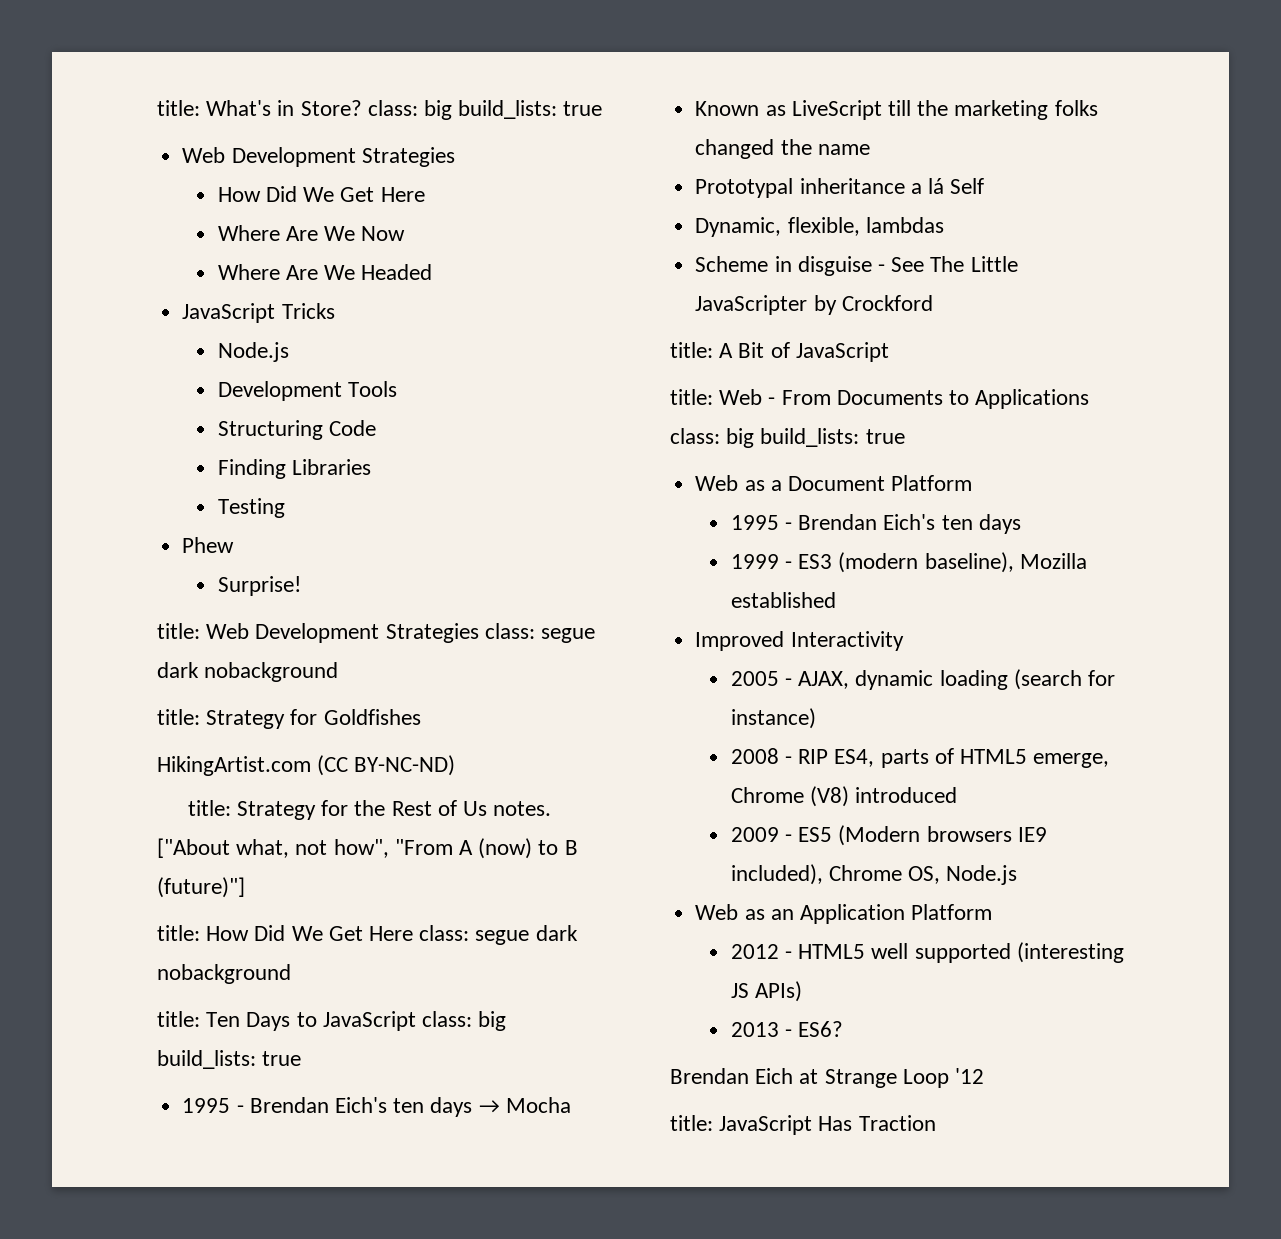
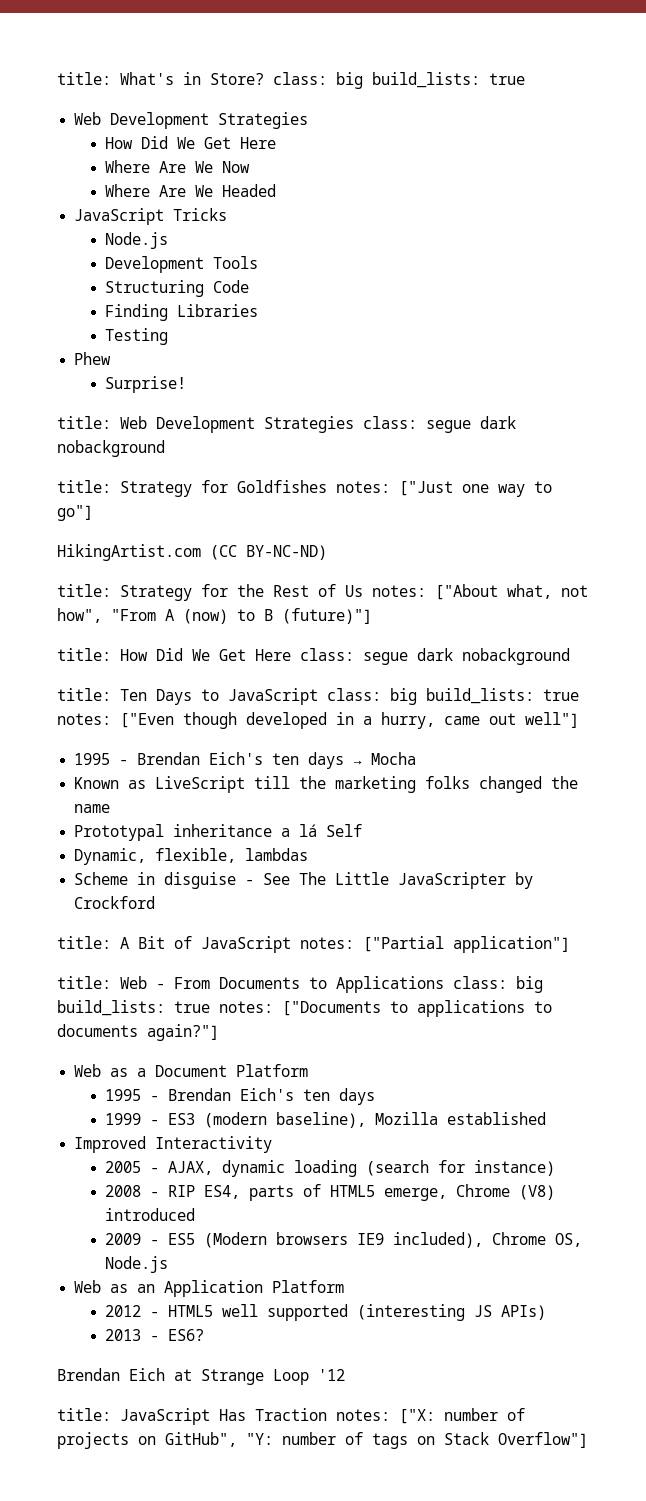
- title: Strategy for Goldfishes
+ title: Strategy for Goldfishes notes: ["Just one way to go"]
- title: Strategy for the Rest of Us notes. ["About what, not how", "From A (now) to B (future)"]
+ title: Strategy for the Rest of Us notes: ["About what, not how", "From A (now) to B (future)"]
- title: Ten Days to JavaScript class: big build_lists: true
+ title: Ten Days to JavaScript class: big build_lists: true notes: ["Even though developed in a hurry, came out well"]
- title: A Bit of JavaScript
+ title: A Bit of JavaScript notes: ["Partial application"]
- title: Web - From Documents to Applications class: big build_lists: true
+ title: Web - From Documents to Applications class: big build_lists: true notes: ["Documents to applications to documents again?"]
- title: JavaScript Has Traction
+ title: JavaScript Has Traction notes: ["X: number of projects on GitHub", "Y: number of tags on Stack Overflow"]

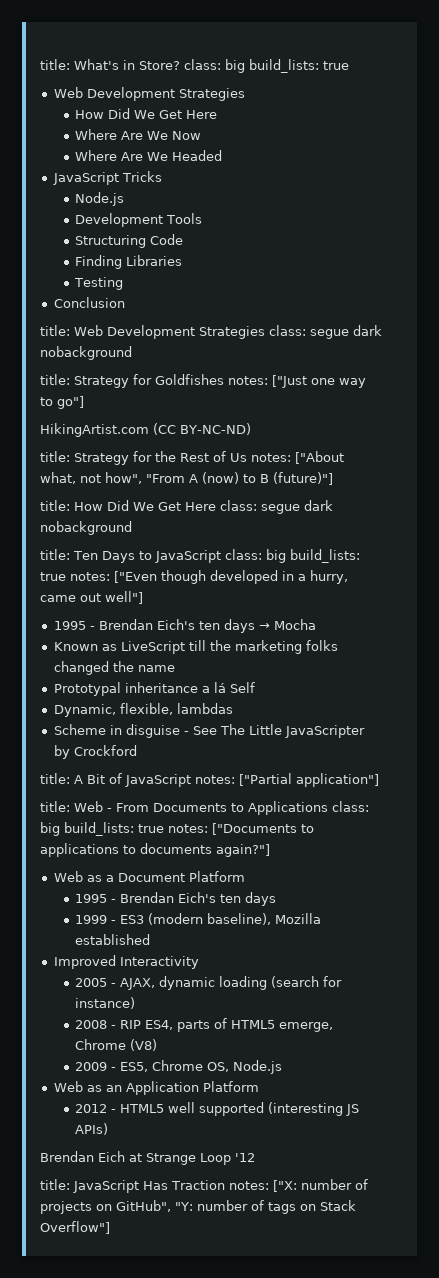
- Phew
- Surprise!
+ Conclusion
- 2008 - RIP ES4, parts of HTML5 emerge, Chrome (V8) introduced
+ 2008 - RIP ES4, parts of HTML5 emerge, Chrome (V8)
- 2009 - ES5 (Modern browsers IE9 included), Chrome OS, Node.js
+ 2009 - ES5, Chrome OS, Node.js
- 2013 - ES6?

